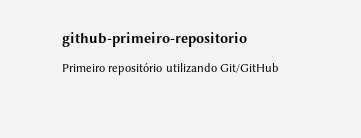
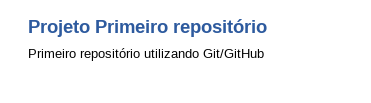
- github-primeiro-repositorio
+ Projeto Primeiro repositório

